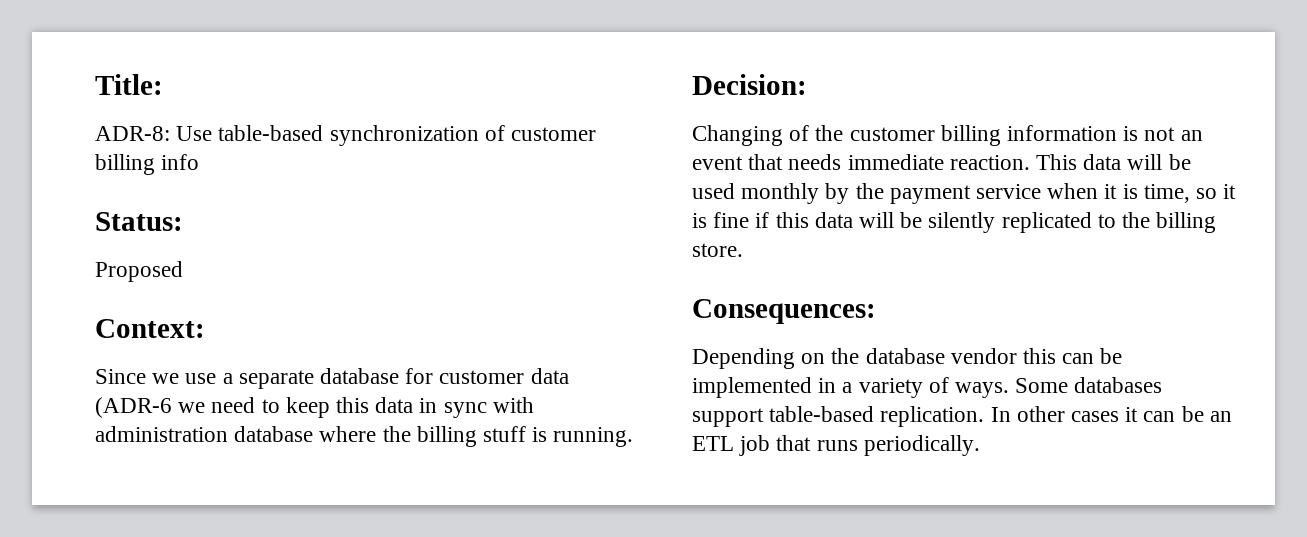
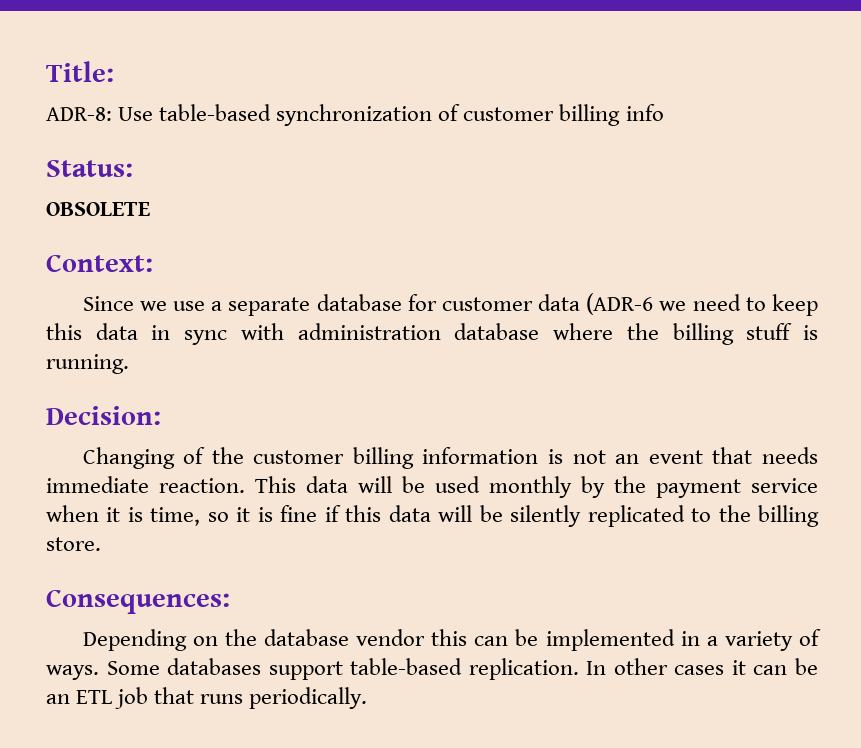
- Proposed
+ OBSOLETE

